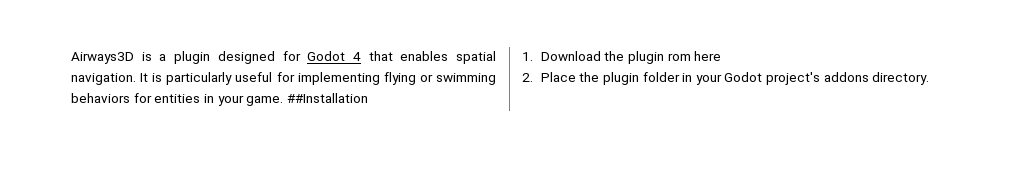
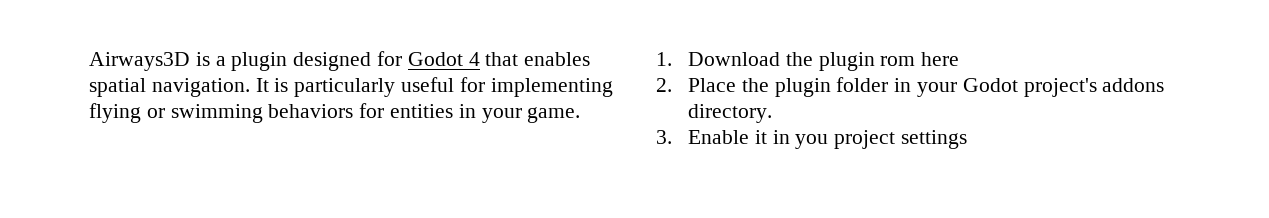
- ##Installation
+ 3. Enable it in you project settings

